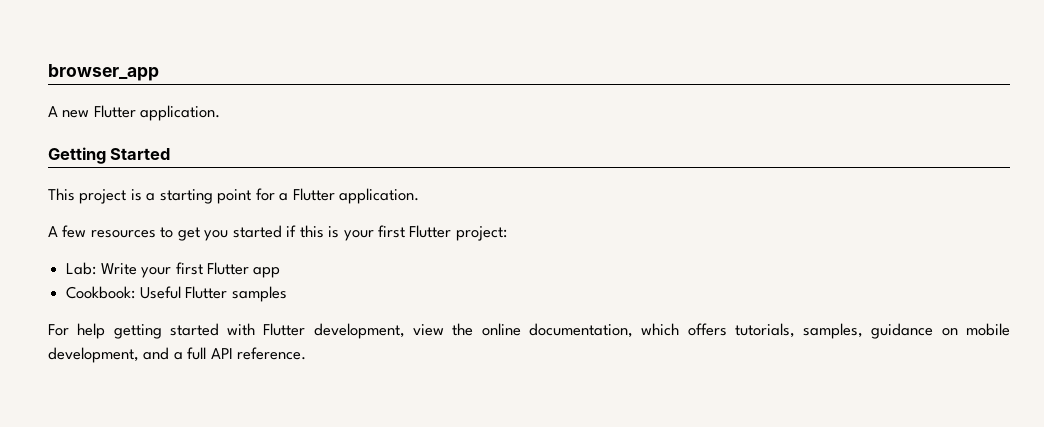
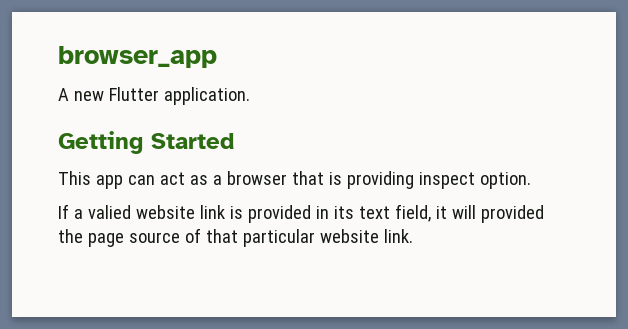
- This project is a starting point for a Flutter application.
- A few resources to get you started if this is your first Flutter project:
- Lab: Write your first Flutter app
- Cookbook: Useful Flutter samples
- For help getting started with Flutter development, view the online documentation, which offers tutorials, samples, guidance on mobile development, and a full API reference.
+ This app can act as a browser that is providing inspect option.
+ If a valied website link is provided in its text field, it will provided the page source of that particular website link.

